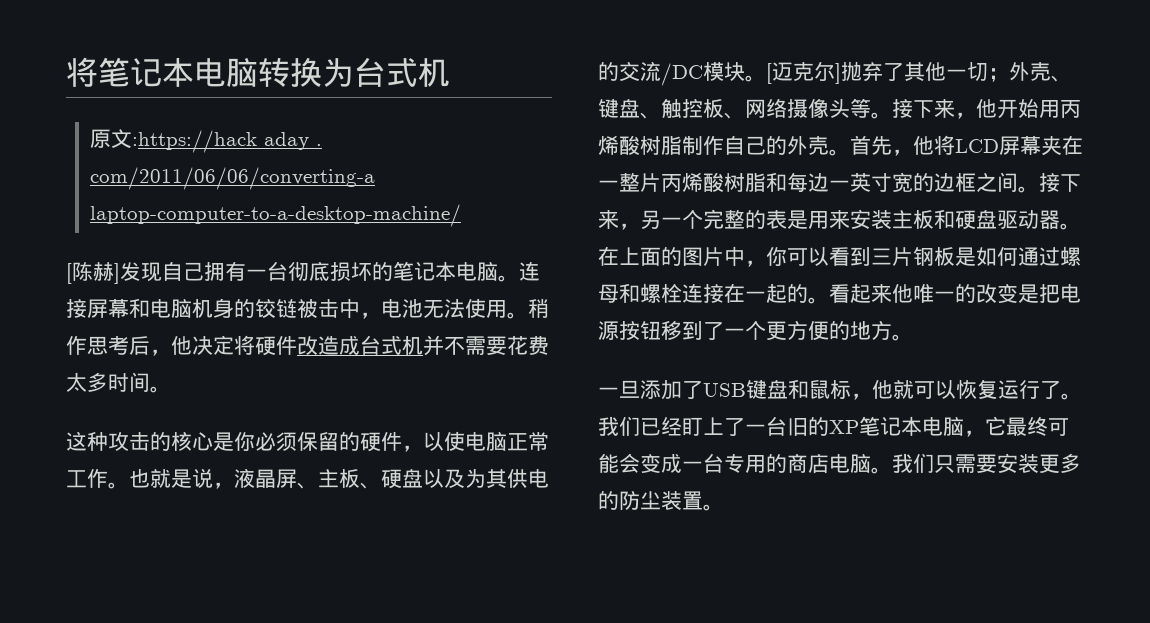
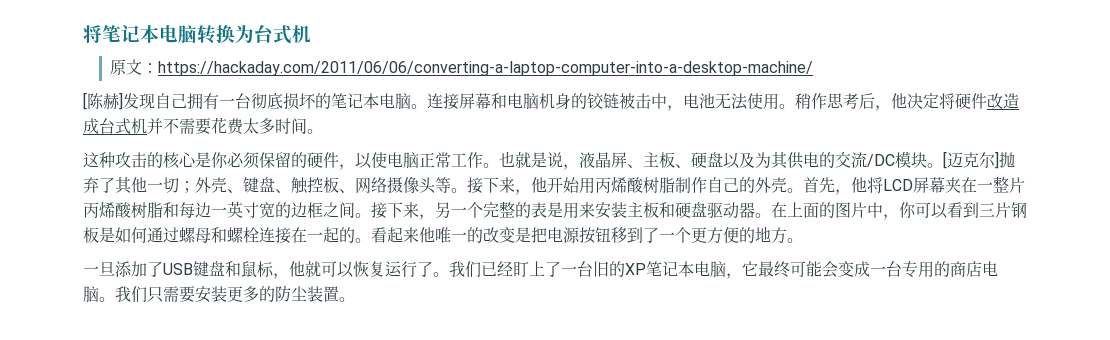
- 原文:https://hack aday . com/2011/06/06/converting-a laptop-computer-to-a-desktop-machine/
+ 原文：https://hackaday.com/2011/06/06/converting-a-laptop-computer-into-a-desktop-machine/

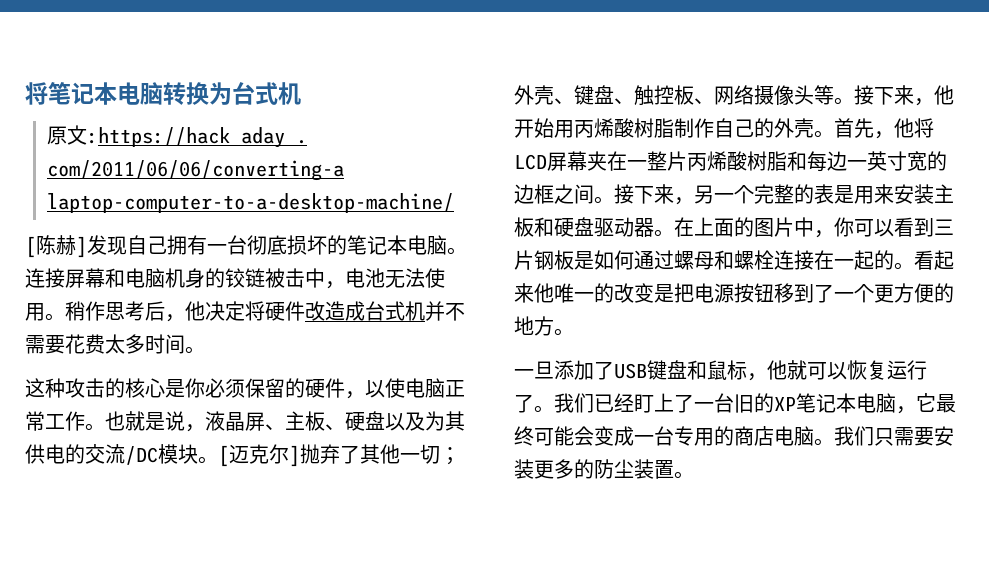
- 原文：https://hackaday.com/2011/06/06/converting-a-laptop-computer-into-a-desktop-machine/
+ 原文:https://hack aday . com/2011/06/06/converting-a laptop-computer-to-a-desktop-machine/

